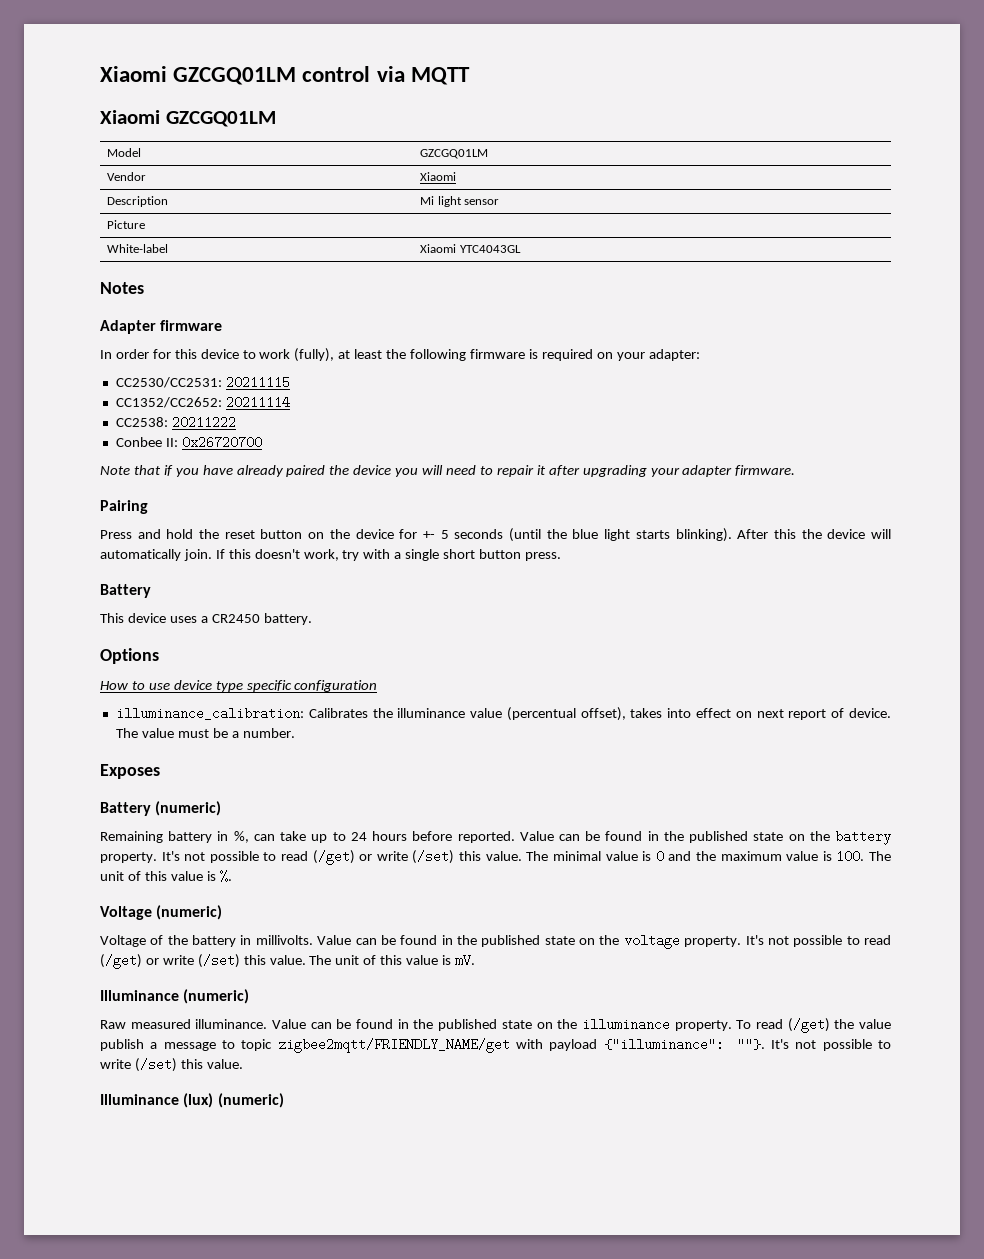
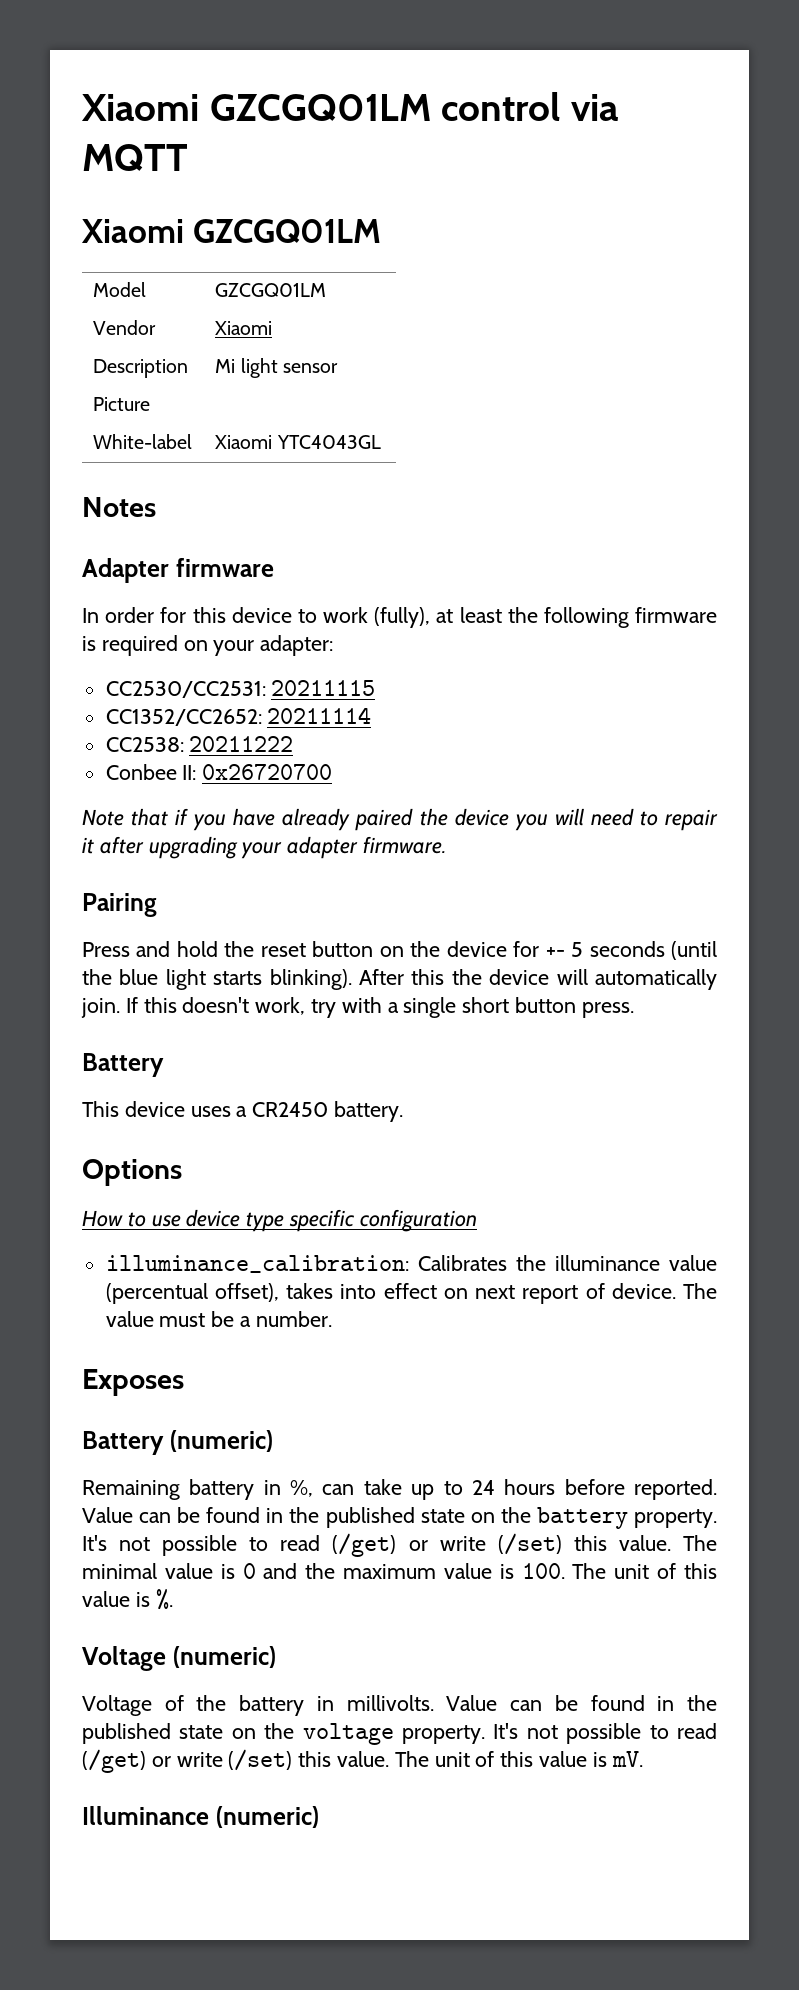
- Raw measured illuminance. Value can be found in the published state on the illuminance property. To read (/get) the value publish a message to topic zigbee2mqtt/FRIENDLY_NAME/get with payload {"illuminance": ""}. It's not possible to write (/set) this value.
- Illuminance (lux) (numeric)

